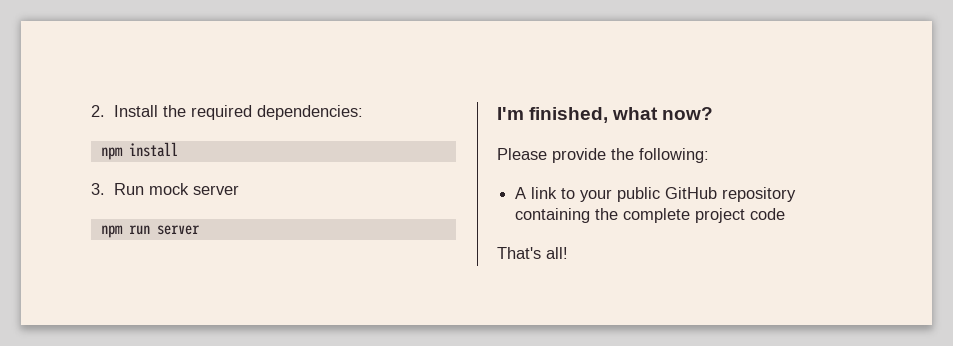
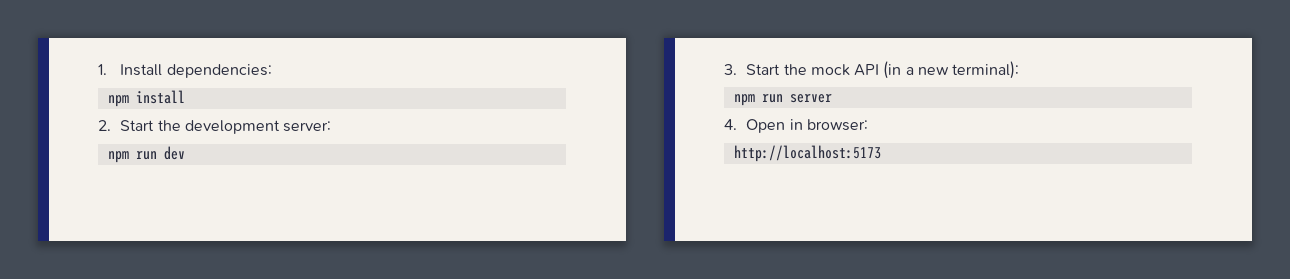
- 2. Install the required dependencies:
+ 1. Install dependencies:
- 3. Run mock server
+ 2. Start the development server:
+ npm run dev
+ 3. Start the mock API (in a new terminal):
  npm run server
- I'm finished, what now?
- Please provide the following:
- A link to your public GitHub repository containing the complete project code
- That's all!
+ 4. Open in browser:
+ http://localhost:5173

